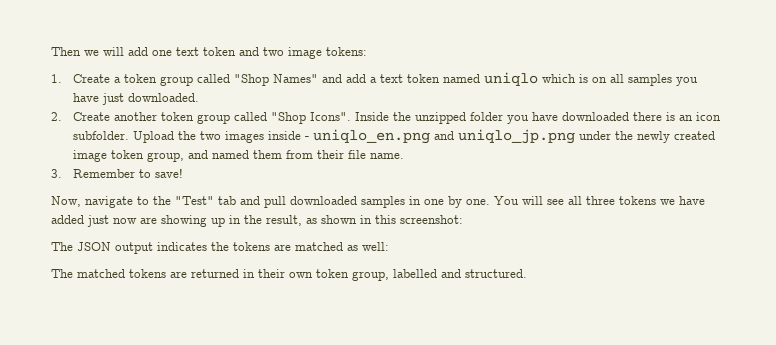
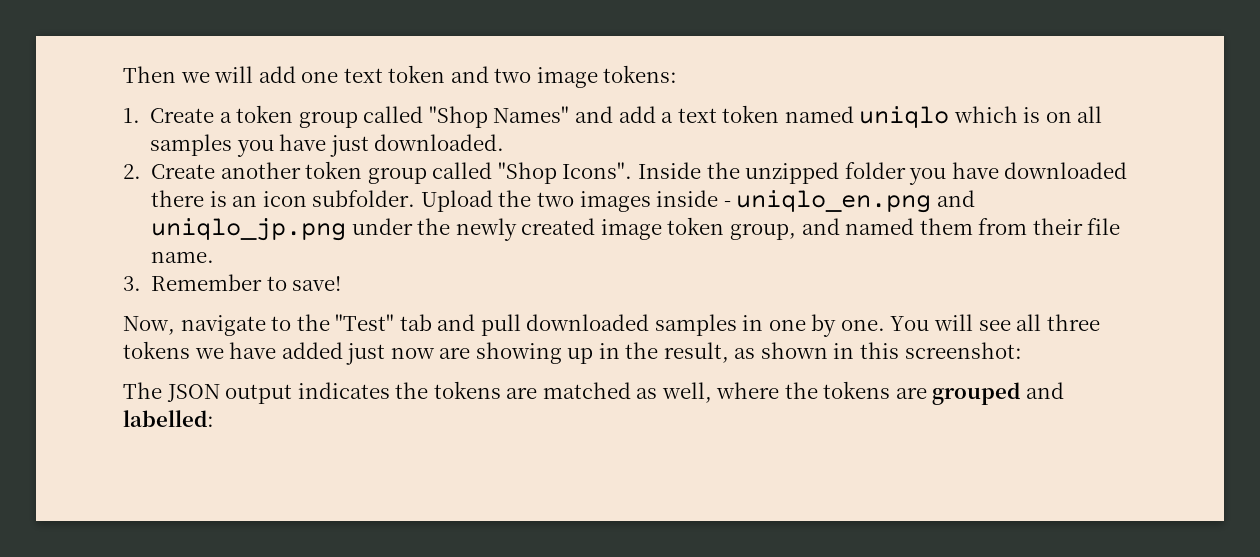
- The JSON output indicates the tokens are matched as well:
- The matched tokens are returned in their own token group, labelled and structured.
+ The JSON output indicates the tokens are matched as well, where the tokens are grouped and labelled:

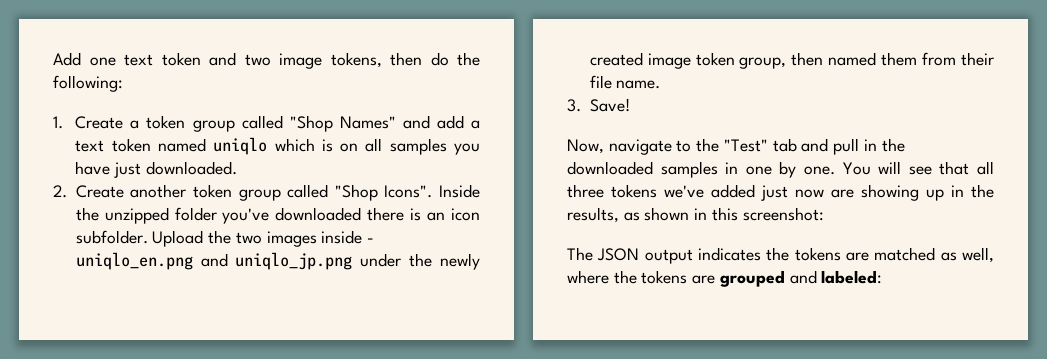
- Then we will add one text token and two image tokens:
+ Add one text token and two image tokens, then do the following:
- Inside the unzipped folder you have downloaded there is an icon subfolder.
+ Inside the unzipped folder you've downloaded there is an icon subfolder.
- Upload the two images inside - uniqlo_en.png and uniqlo_jp.png under the newly created image token group, and named them from their file name.
+ Upload the two images inside - uniqlo_en.png and uniqlo_jp.png under the newly created image token group, then named them from their file name.
- 3. Remember to save!
+ 3. Save!
- Now, navigate to the "Test" tab and pull downloaded samples in one by one.
+ Now, navigate to the "Test" tab and pull in the downloaded samples in one by one.
- You will see all three tokens we have added just now are showing up in the result, as shown in this screenshot:
+ You will see that all three tokens we've added just now are showing up in the results, as shown in this screenshot:
- The JSON output indicates the tokens are matched as well, where the tokens are grouped and labelled:
+ The JSON output indicates the tokens are matched as well, where the tokens are grouped and labeled:

